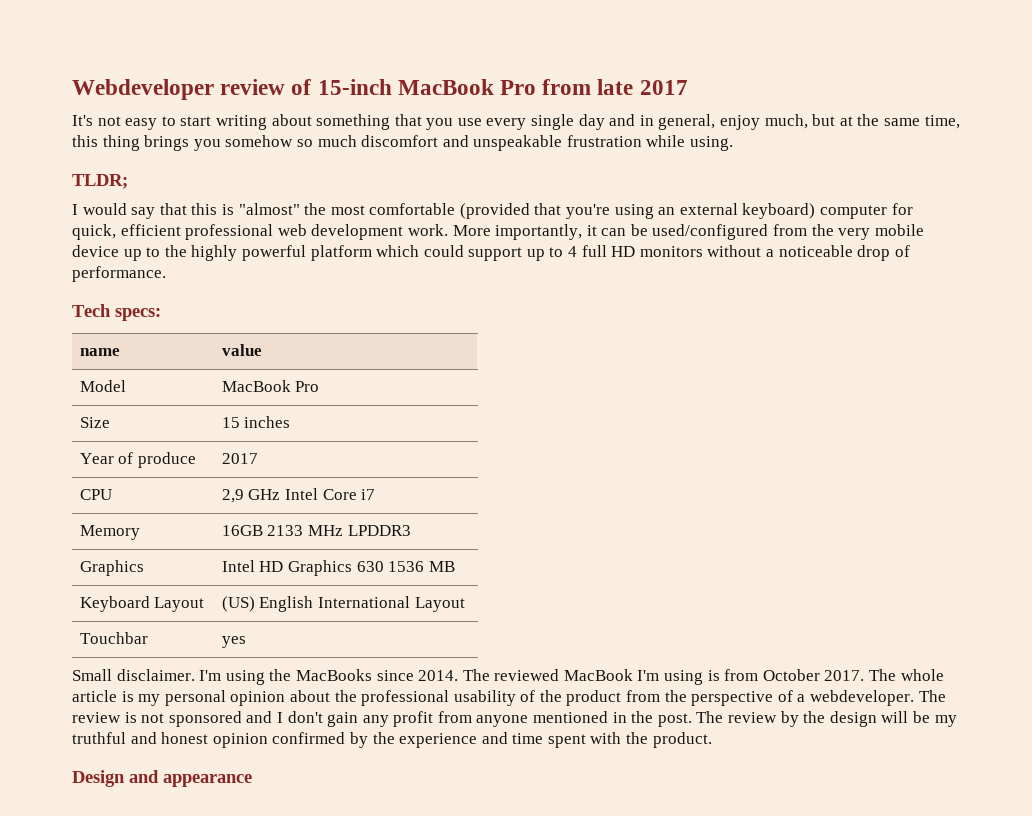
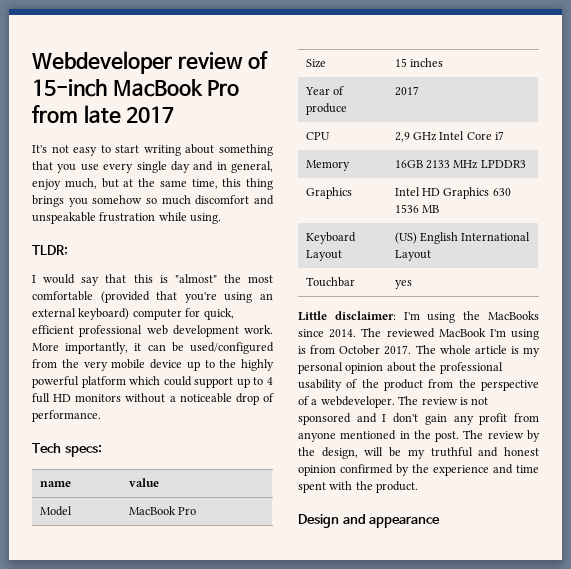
- Small disclaimer. I'm using the MacBooks since 2014.
+ Little disclaimer: I'm using the MacBooks since 2014.
- The review by the design will be my truthful and honest opinion confirmed by the experience and time spent with the product.
+ The review by the design, will be my truthful and honest opinion confirmed by the experience and time spent with the product.

